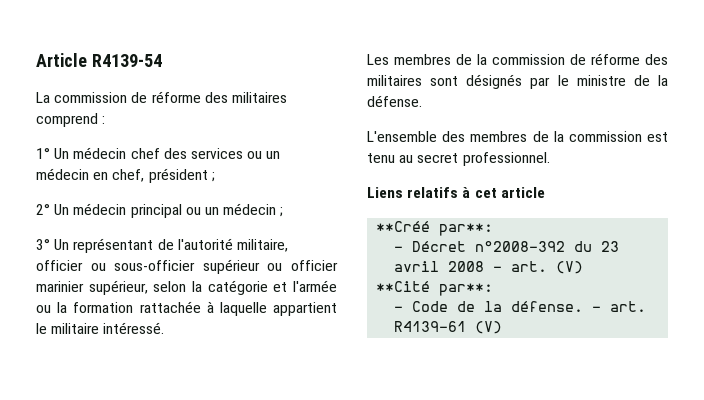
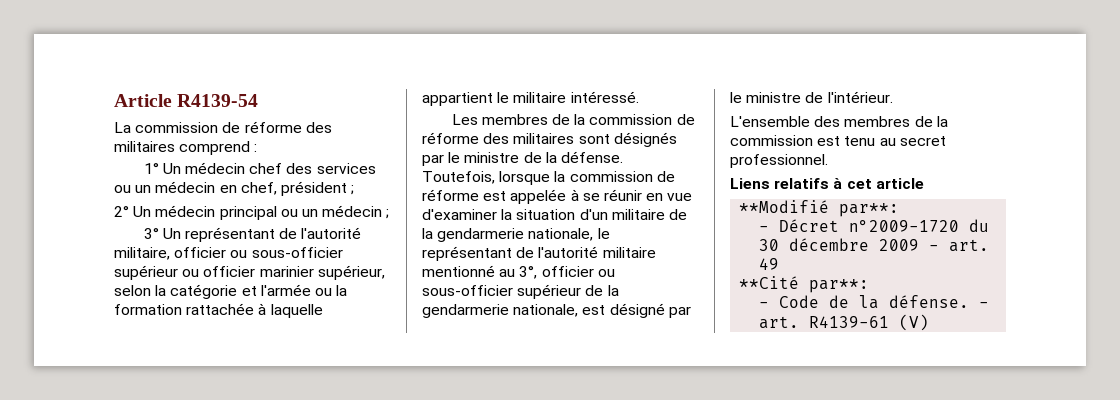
+ Toutefois, lorsque la commission de réforme est appelée à se réunir en vue d'examiner la situation d'un militaire de la gendarmerie nationale, le représentant de l'autorité militaire mentionné au 3°, officier ou sous-officier supérieur de la gendarmerie nationale, est désigné par le ministre de l'intérieur.
- **Créé par**:
+ **Modifié par**:
- - Décret n°2008-392 du 23 avril 2008 - art. (V)
+ - Décret n°2009-1720 du 30 décembre 2009 - art. 49

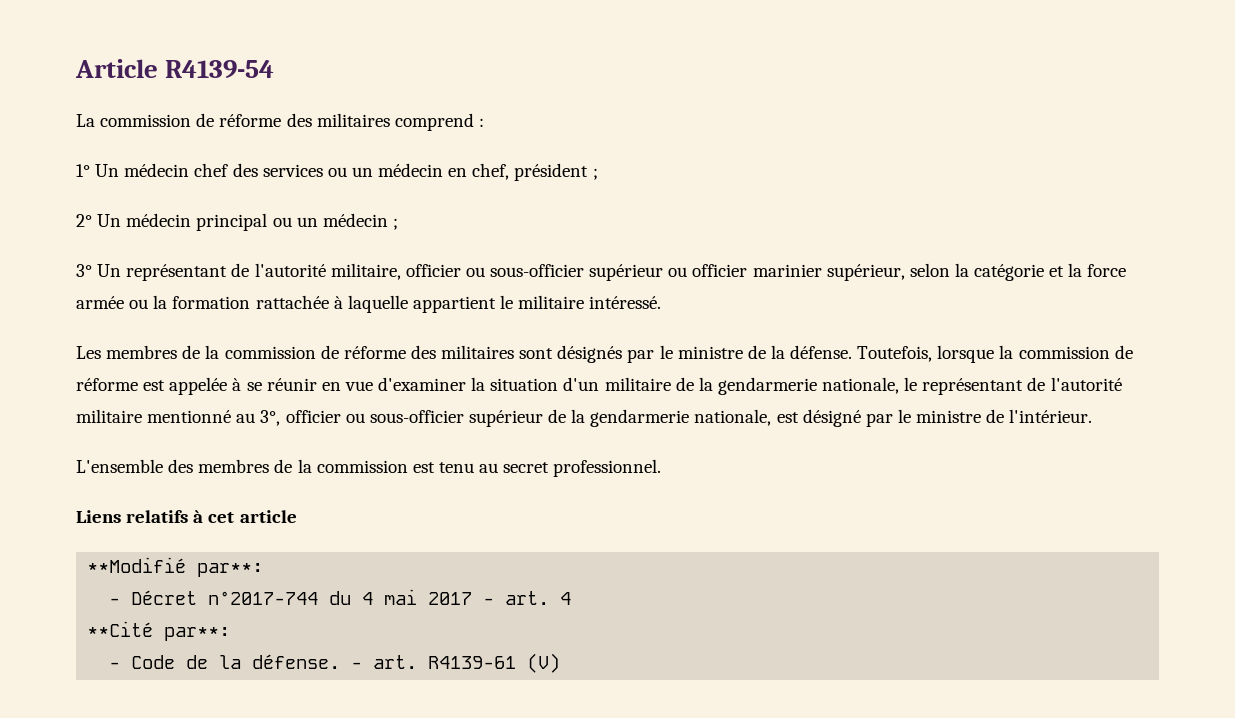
- 3° Un représentant de l'autorité militaire, officier ou sous-officier supérieur ou officier marinier supérieur, selon la catégorie et l'armée ou la formation rattachée à laquelle appartient le militaire intéressé.
+ 3° Un représentant de l'autorité militaire, officier ou sous-officier supérieur ou officier marinier supérieur, selon la catégorie et la force armée ou la formation rattachée à laquelle appartient le militaire intéressé.
- - Décret n°2009-1720 du 30 décembre 2009 - art. 49
+ - Décret n°2017-744 du 4 mai 2017 - art. 4

